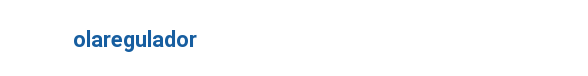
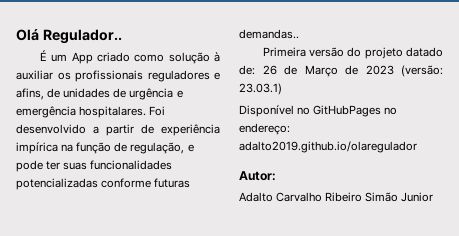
- olaregulador
+ Olá Regulador..
+ É um App criado como solução à auxiliar os profissionais reguladores e afins, de unidades de urgência e emergência hospitalares. Foi desenvolvido a partir de experiência impírica na função de regulação, e pode ter suas funcionalidades potencializadas conforme futuras demandas..
+ Primeira versão do projeto datado de: 26 de Março de 2023 (versão: 23.03.1)
+ Disponível no GitHubPages no endereço: adalto2019.github.io/olaregulador
+ Autor:
+ Adalto Carvalho Ribeiro Simão Junior

